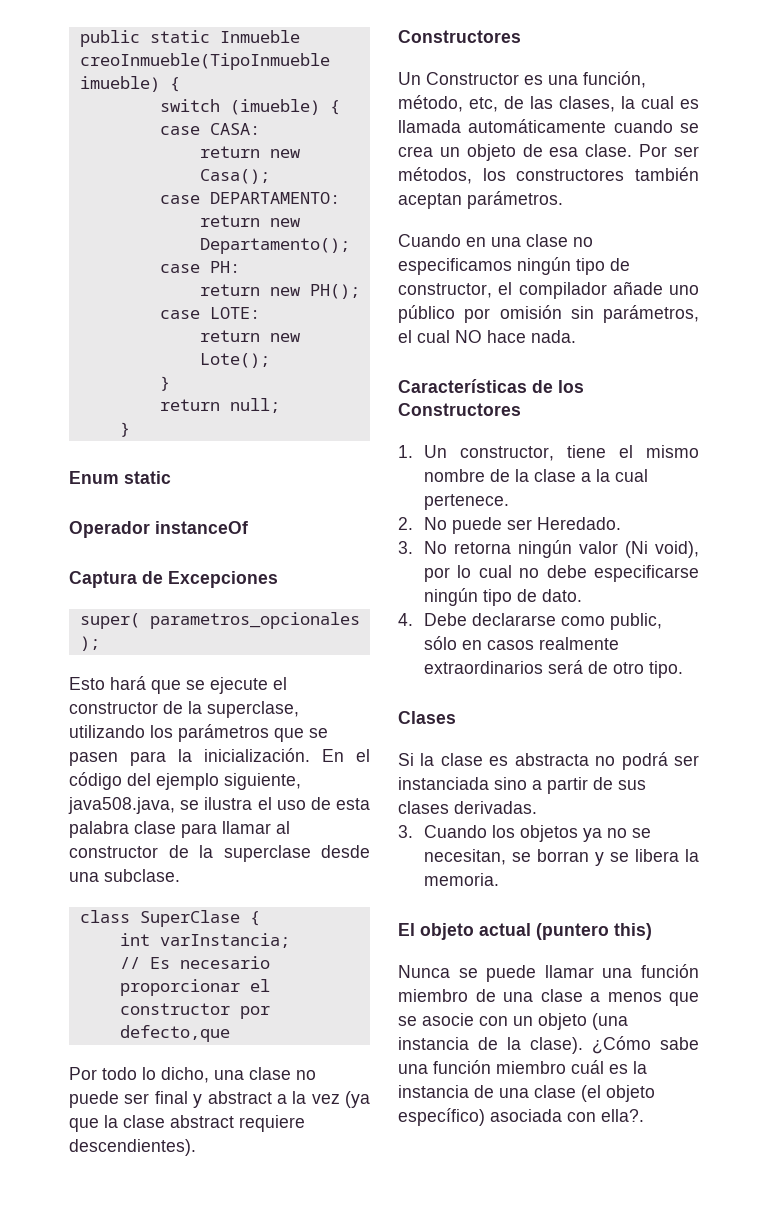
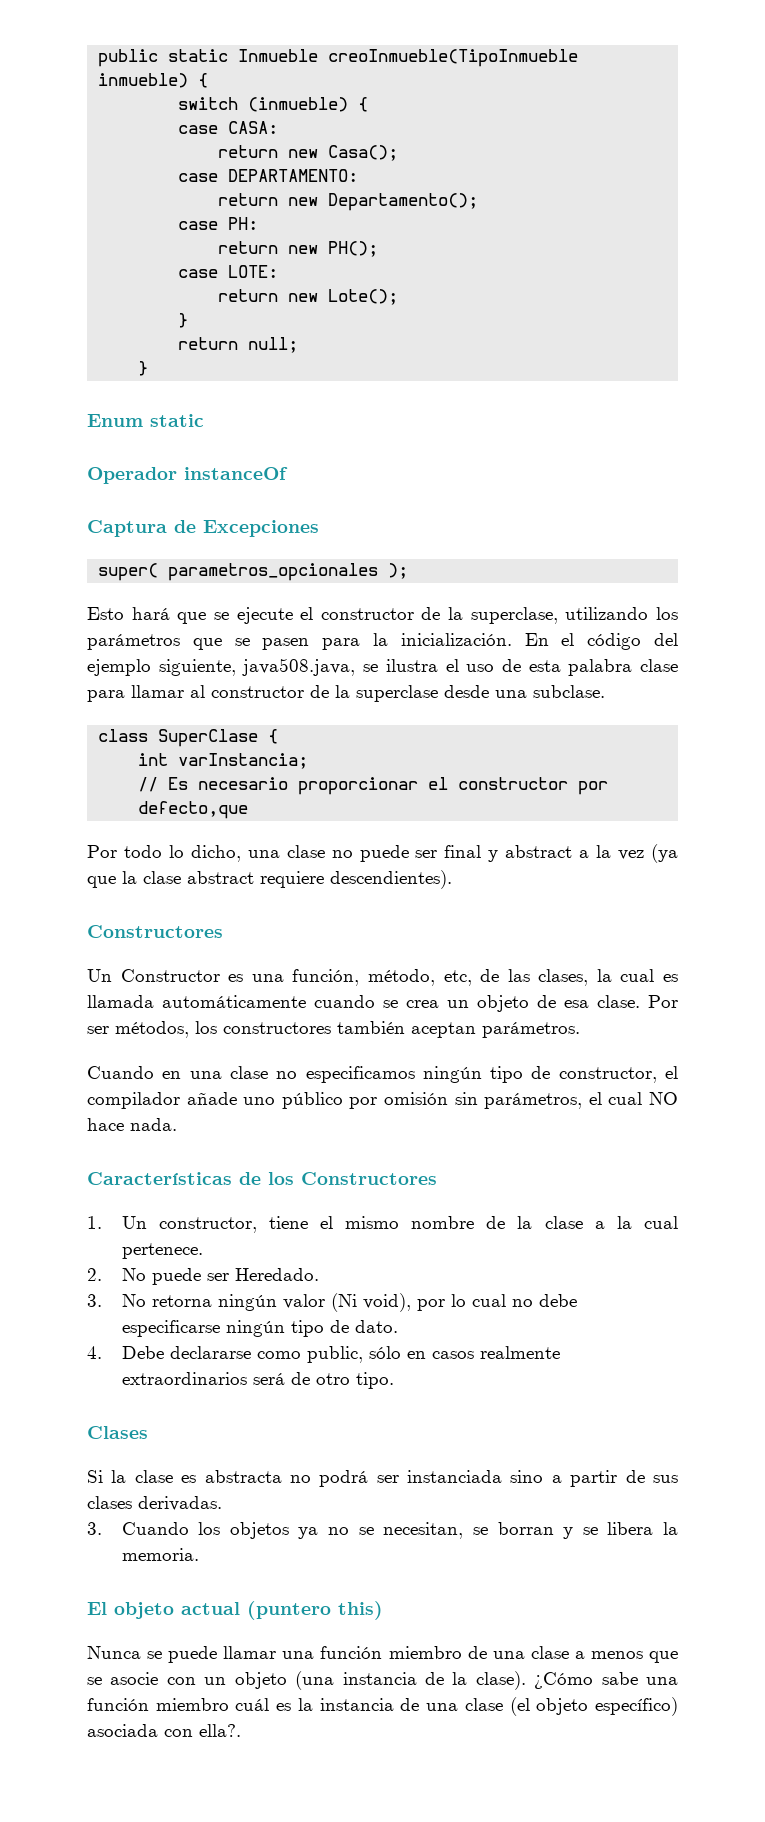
- public static Inmueble creoInmueble(TipoInmueble imueble) {
+ public static Inmueble creoInmueble(TipoInmueble inmueble) {
- switch (imueble) {
+ switch (inmueble) {

